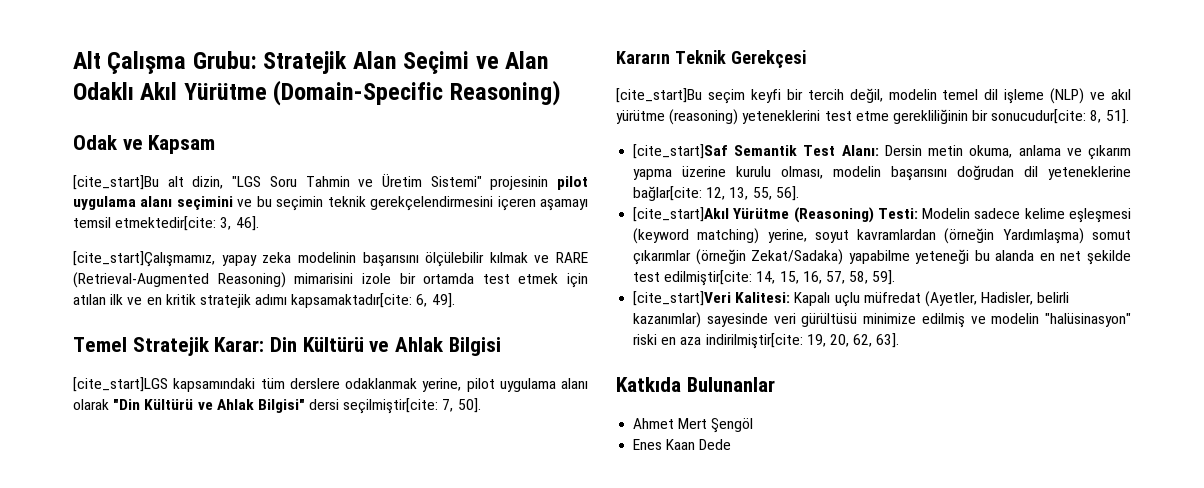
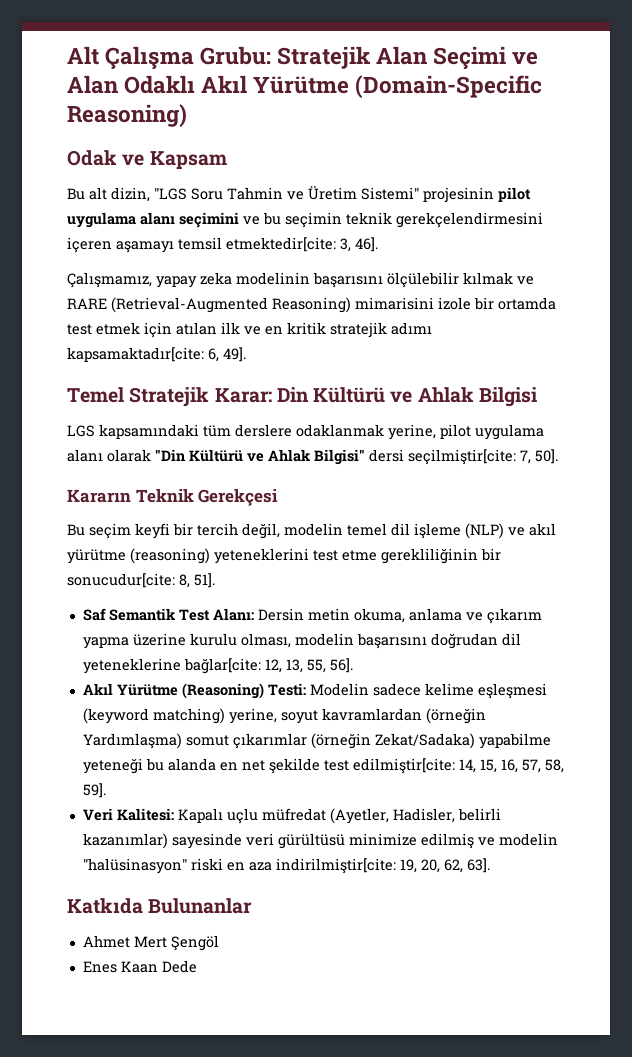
- [cite_start]Bu alt dizin, "LGS Soru Tahmin ve Üretim Sistemi" projesinin pilot uygulama alanı seçimini ve bu seçimin teknik gerekçelendirmesini içeren aşamayı temsil etmektedir[cite: 3, 46].
+ Bu alt dizin, "LGS Soru Tahmin ve Üretim Sistemi" projesinin pilot uygulama alanı seçimini ve bu seçimin teknik gerekçelendirmesini içeren aşamayı temsil etmektedir[cite: 3, 46].
- [cite_start]Çalışmamız, yapay zeka modelinin başarısını ölçülebilir kılmak ve RARE (Retrieval-Augmented Reasoning) mimarisini izole bir ortamda test etmek için atılan ilk ve en kritik stratejik adımı kapsamaktadır[cite: 6, 49].
+ Çalışmamız, yapay zeka modelinin başarısını ölçülebilir kılmak ve RARE (Retrieval-Augmented Reasoning) mimarisini izole bir ortamda test etmek için atılan ilk ve en kritik stratejik adımı kapsamaktadır[cite: 6, 49].
- [cite_start]LGS kapsamındaki tüm derslere odaklanmak yerine, pilot uygulama alanı olarak "Din Kültürü ve Ahlak Bilgisi" dersi seçilmiştir[cite: 7, 50].
+ LGS kapsamındaki tüm derslere odaklanmak yerine, pilot uygulama alanı olarak "Din Kültürü ve Ahlak Bilgisi" dersi seçilmiştir[cite: 7, 50].
- [cite_start]Bu seçim keyfi bir tercih değil, modelin temel dil işleme (NLP) ve akıl yürütme (reasoning) yeteneklerini test etme gerekliliğinin bir sonucudur[cite: 8, 51].
+ Bu seçim keyfi bir tercih değil, modelin temel dil işleme (NLP) ve akıl yürütme (reasoning) yeteneklerini test etme gerekliliğinin bir sonucudur[cite: 8, 51].
- [cite_start]Saf Semantik Test Alanı: Dersin metin okuma, anlama ve çıkarım yapma üzerine kurulu olması, modelin başarısını doğrudan dil yeteneklerine bağlar[cite: 12, 13, 55, 56].
+ Saf Semantik Test Alanı: Dersin metin okuma, anlama ve çıkarım yapma üzerine kurulu olması, modelin başarısını doğrudan dil yeteneklerine bağlar[cite: 12, 13, 55, 56].
- [cite_start]Akıl Yürütme (Reasoning) Testi: Modelin sadece kelime eşleşmesi (keyword matching) yerine, soyut kavramlardan (örneğin Yardımlaşma) somut çıkarımlar (örneğin Zekat/Sadaka) yapabilme yeteneği bu alanda en net şekilde test edilmiştir[cite: 14, 15, 16, 57, 58, 59].
+ Akıl Yürütme (Reasoning) Testi: Modelin sadece kelime eşleşmesi (keyword matching) yerine, soyut kavramlardan (örneğin Yardımlaşma) somut çıkarımlar (örneğin Zekat/Sadaka) yapabilme yeteneği bu alanda en net şekilde test edilmiştir[cite: 14, 15, 16, 57, 58, 59].
- [cite_start]Veri Kalitesi: Kapalı uçlu müfredat (Ayetler, Hadisler, belirli kazanımlar) sayesinde veri gürültüsü minimize edilmiş ve modelin "halüsinasyon" riski en aza indirilmiştir[cite: 19, 20, 62, 63].
+ Veri Kalitesi: Kapalı uçlu müfredat (Ayetler, Hadisler, belirli kazanımlar) sayesinde veri gürültüsü minimize edilmiş ve modelin "halüsinasyon" riski en aza indirilmiştir[cite: 19, 20, 62, 63].

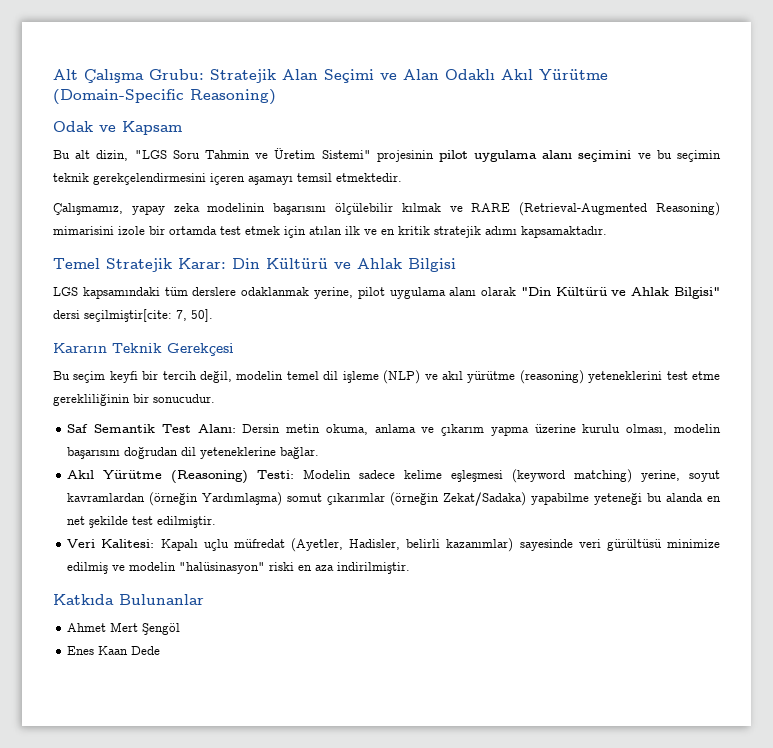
- Bu alt dizin, "LGS Soru Tahmin ve Üretim Sistemi" projesinin pilot uygulama alanı seçimini ve bu seçimin teknik gerekçelendirmesini içeren aşamayı temsil etmektedir[cite: 3, 46].
+ Bu alt dizin, "LGS Soru Tahmin ve Üretim Sistemi" projesinin pilot uygulama alanı seçimini ve bu seçimin teknik gerekçelendirmesini içeren aşamayı temsil etmektedir.
- Çalışmamız, yapay zeka modelinin başarısını ölçülebilir kılmak ve RARE (Retrieval-Augmented Reasoning) mimarisini izole bir ortamda test etmek için atılan ilk ve en kritik stratejik adımı kapsamaktadır[cite: 6, 49].
+ Çalışmamız, yapay zeka modelinin başarısını ölçülebilir kılmak ve RARE (Retrieval-Augmented Reasoning) mimarisini izole bir ortamda test etmek için atılan ilk ve en kritik stratejik adımı kapsamaktadır.
- Bu seçim keyfi bir tercih değil, modelin temel dil işleme (NLP) ve akıl yürütme (reasoning) yeteneklerini test etme gerekliliğinin bir sonucudur[cite: 8, 51].
+ Bu seçim keyfi bir tercih değil, modelin temel dil işleme (NLP) ve akıl yürütme (reasoning) yeteneklerini test etme gerekliliğinin bir sonucudur.
- Saf Semantik Test Alanı: Dersin metin okuma, anlama ve çıkarım yapma üzerine kurulu olması, modelin başarısını doğrudan dil yeteneklerine bağlar[cite: 12, 13, 55, 56].
+ Saf Semantik Test Alanı: Dersin metin okuma, anlama ve çıkarım yapma üzerine kurulu olması, modelin başarısını doğrudan dil yeteneklerine bağlar.
- Akıl Yürütme (Reasoning) Testi: Modelin sadece kelime eşleşmesi (keyword matching) yerine, soyut kavramlardan (örneğin Yardımlaşma) somut çıkarımlar (örneğin Zekat/Sadaka) yapabilme yeteneği bu alanda en net şekilde test edilmiştir[cite: 14, 15, 16, 57, 58, 59].
+ Akıl Yürütme (Reasoning) Testi: Modelin sadece kelime eşleşmesi (keyword matching) yerine, soyut kavramlardan (örneğin Yardımlaşma) somut çıkarımlar (örneğin Zekat/Sadaka) yapabilme yeteneği bu alanda en net şekilde test edilmiştir.
- Veri Kalitesi: Kapalı uçlu müfredat (Ayetler, Hadisler, belirli kazanımlar) sayesinde veri gürültüsü minimize edilmiş ve modelin "halüsinasyon" riski en aza indirilmiştir[cite: 19, 20, 62, 63].
+ Veri Kalitesi: Kapalı uçlu müfredat (Ayetler, Hadisler, belirli kazanımlar) sayesinde veri gürültüsü minimize edilmiş ve modelin "halüsinasyon" riski en aza indirilmiştir.

